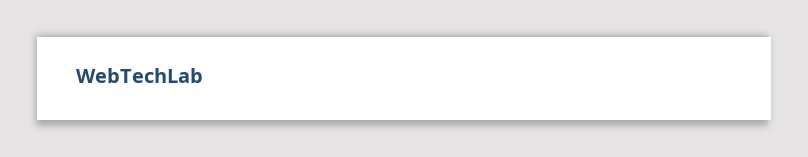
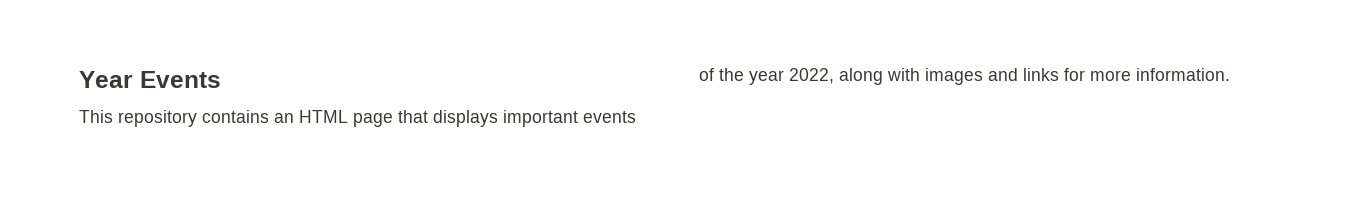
- WebTechLab
+ Year Events
+ This repository contains an HTML page that displays important events of the year 2022, along with images and links for more information.

